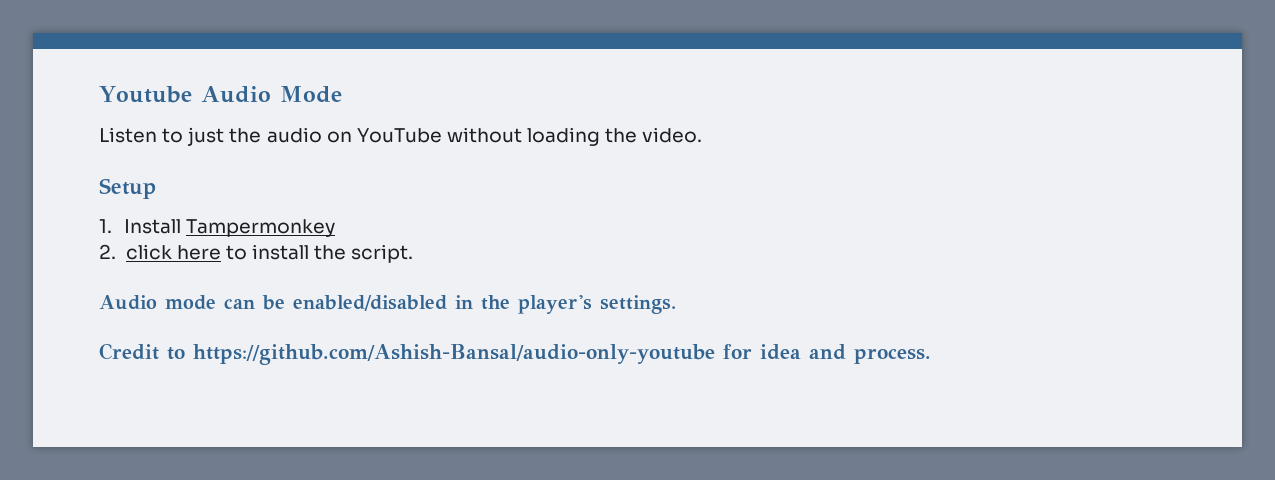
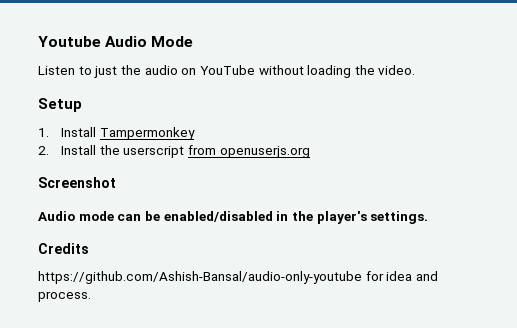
- 2. click here to install the script.
+ 2. Install the userscript from openuserjs.org
+ Screenshot
- Credit to https://github.com/Ashish-Bansal/audio-only-youtube for idea and process.
+ Credits
+ https://github.com/Ashish-Bansal/audio-only-youtube for idea and process.

